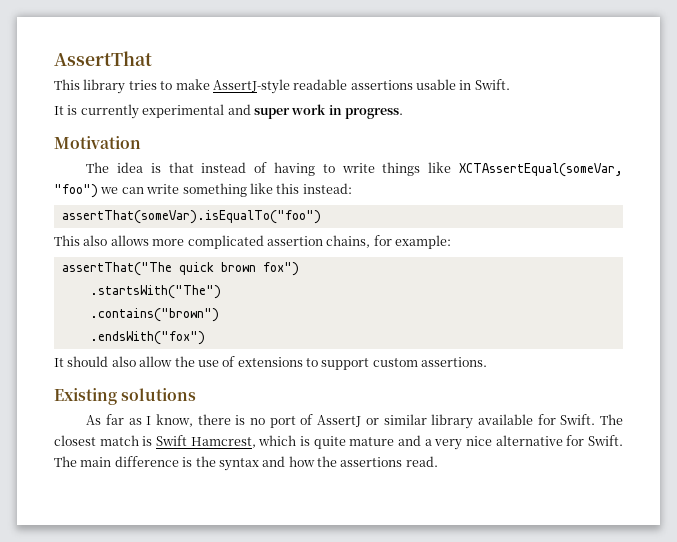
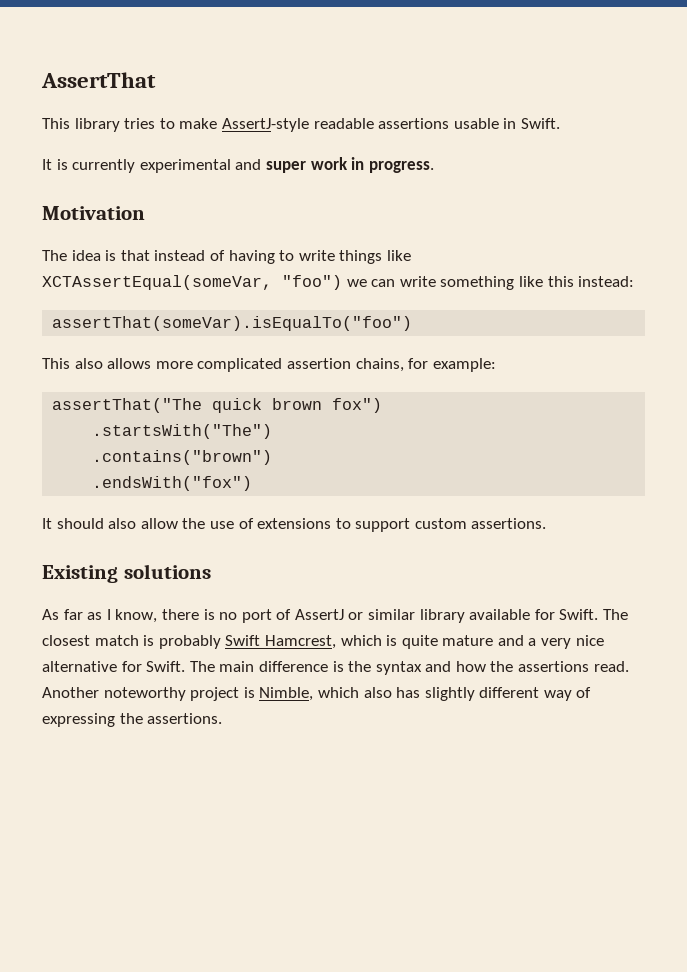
- The closest match is Swift Hamcrest, which is quite mature and a very nice alternative for Swift.
+ The closest match is probably Swift Hamcrest, which is quite mature and a very nice alternative for Swift.
+ Another noteworthy project is Nimble, which also has slightly different way of expressing the assertions.

